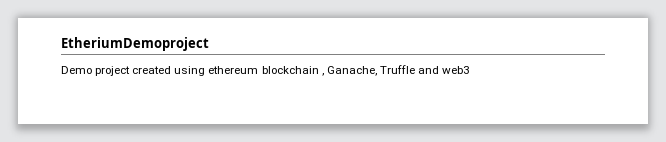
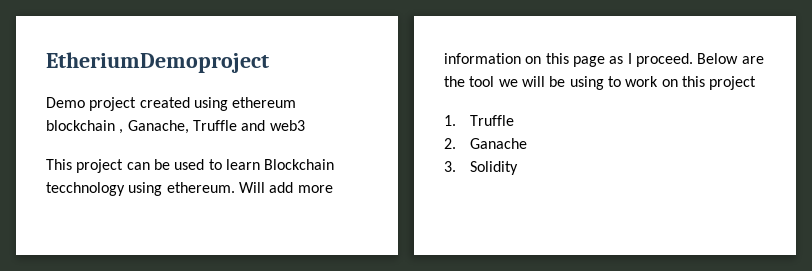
+ This project can be used to learn Blockchain tecchnology using ethereum. Will add more information on this page as I proceed. Below are the tool we will be using to work on this project
+ 1. Truffle
+ 2. Ganache
+ 3. Solidity

